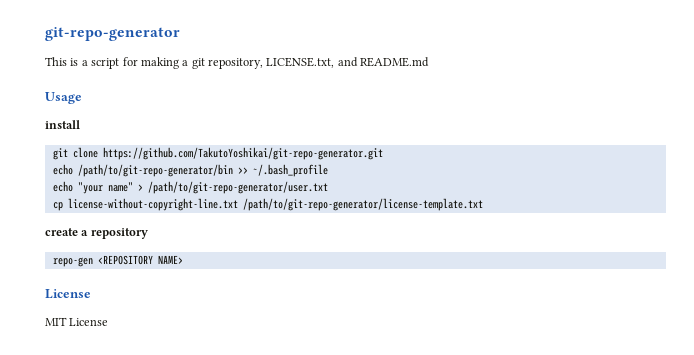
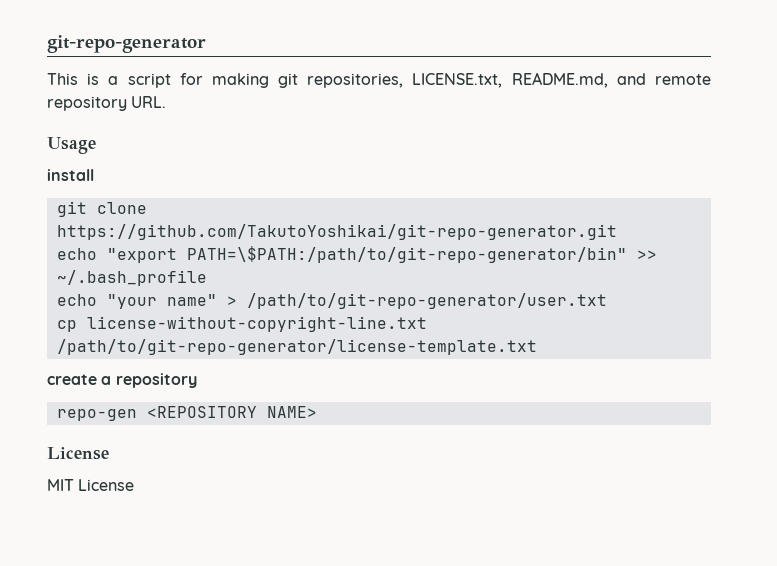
- This is a script for making a git repository, LICENSE.txt, and README.md
+ This is a script for making git repositories, LICENSE.txt, README.md, and remote repository URL.
- echo /path/to/git-repo-generator/bin >> ~/.bash_profile
+ echo "export PATH=\$PATH:/path/to/git-repo-generator/bin" >> ~/.bash_profile

